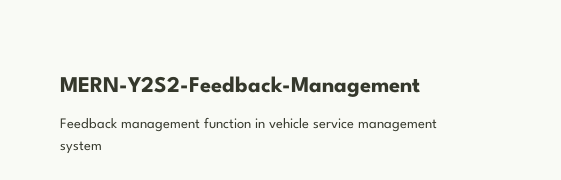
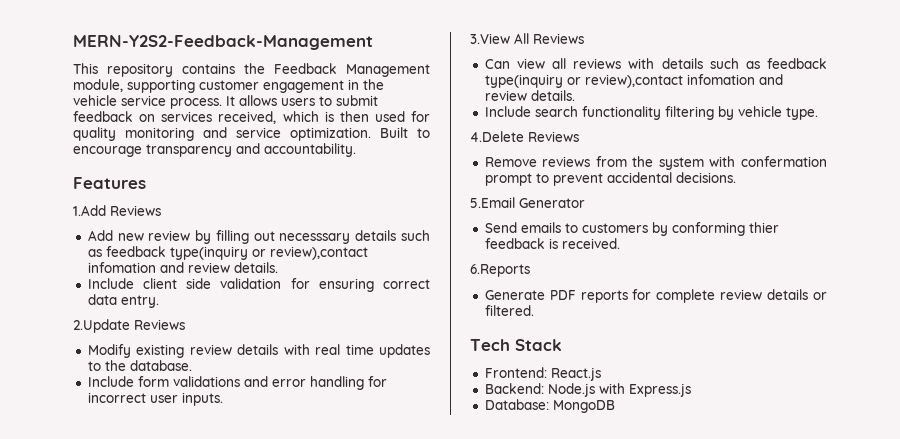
- Feedback management function in vehicle service management system
+ This repository contains the Feedback Management module, supporting customer engagement in the vehicle service process. It allows users to submit feedback on services received, which is then used for quality monitoring and service optimization. Built to encourage transparency and accountability.
+ Features
+ 1.Add Reviews
+ Add new review by filling out necesssary details such as feedback type(inquiry or review),contact infomation and review details.
+ Include client side validation for ensuring correct data entry.
+ 2.Update Reviews
+ Modify existing review details with real time updates to the database.
+ Include form validations and error handling for incorrect user inputs.
+ 3.View All Reviews
+ Can view all reviews with details such as feedback type(inquiry or review),contact infomation and review details.
+ Include search functionality filtering by vehicle type.
+ 4.Delete Reviews
+ Remove reviews from the system with confermation prompt to prevent accidental decisions.
+ 5.Email Generator
+ Send emails to customers by conforming thier feedback is received.
+ 6.Reports
+ Generate PDF reports for complete review details or filtered.
+ Tech Stack
+ Frontend: React.js
+ Backend: Node.js with Express.js
+ Database: MongoDB

